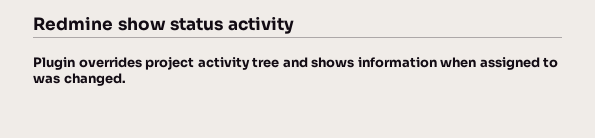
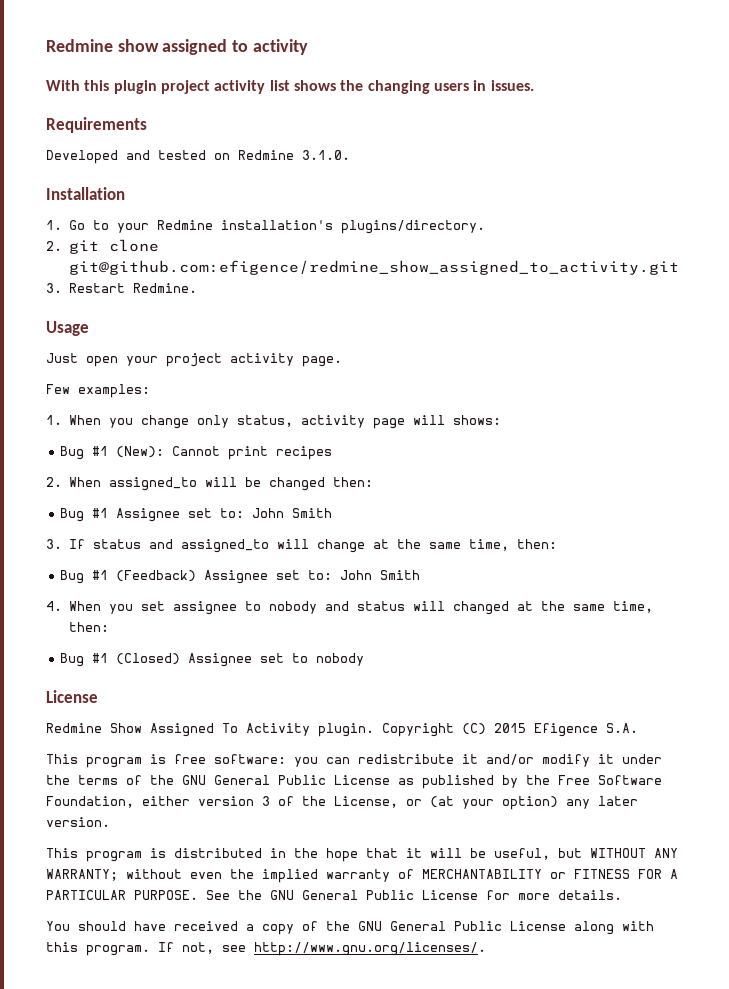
- Redmine show status activity
+ Redmine show assigned to activity
- Plugin overrides project activity tree and shows information when assigned to was changed.
+ With this plugin project activity list shows the changing users in issues.
+ Requirements
+ Developed and tested on Redmine 3.1.0.
+ Installation
+ 1. Go to your Redmine installation's plugins/directory.
+ 2. git clone git@github.com:efigence/redmine_show_assigned_to_activity.git
+ 3. Restart Redmine.
+ Usage
+ Just open your project activity page.
+ Few examples:
+ 1. When you change only status, activity page will shows:
+ Bug #1 (New): Cannot print recipes
+ 2. When assigned_to will be changed then:
+ Bug #1 Assignee set to: John Smith
+ 3. If status and assigned_to will change at the same time, then:
+ Bug #1 (Feedback) Assignee set to: John Smith
+ 4. When you set assignee to nobody and status will changed at the same time, then:
+ Bug #1 (Closed) Assignee set to nobody
+ License
+ Redmine Show Assigned To Activity plugin. Copyright (C) 2015 Efigence S.A.
+ This program is free software: you can redistribute it and/or modify it under the terms of the GNU General Public License as published by the Free Software Foundation, either version 3 of the License, or (at your option) any later version.
+ This program is distributed in the hope that it will be useful, but WITHOUT ANY WARRANTY; without even the implied warranty of MERCHANTABILITY or FITNESS FOR A PARTICULAR PURPOSE. See the GNU General Public License for more details.
+ You should have received a copy of the GNU General Public License along with this program. If not, see http://www.gnu.org/licenses/.

